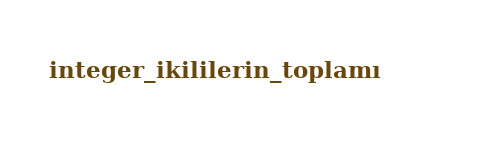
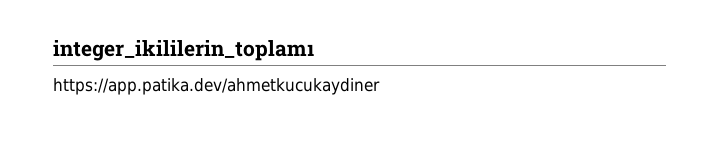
+ https://app.patika.dev/ahmetkucukaydiner

